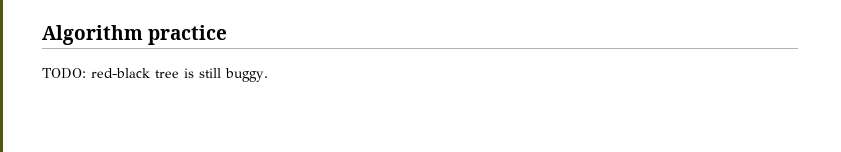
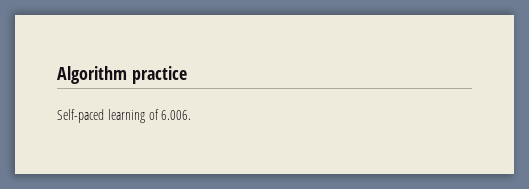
- TODO: red-black tree is still buggy.
+ Self-paced learning of 6.006.

